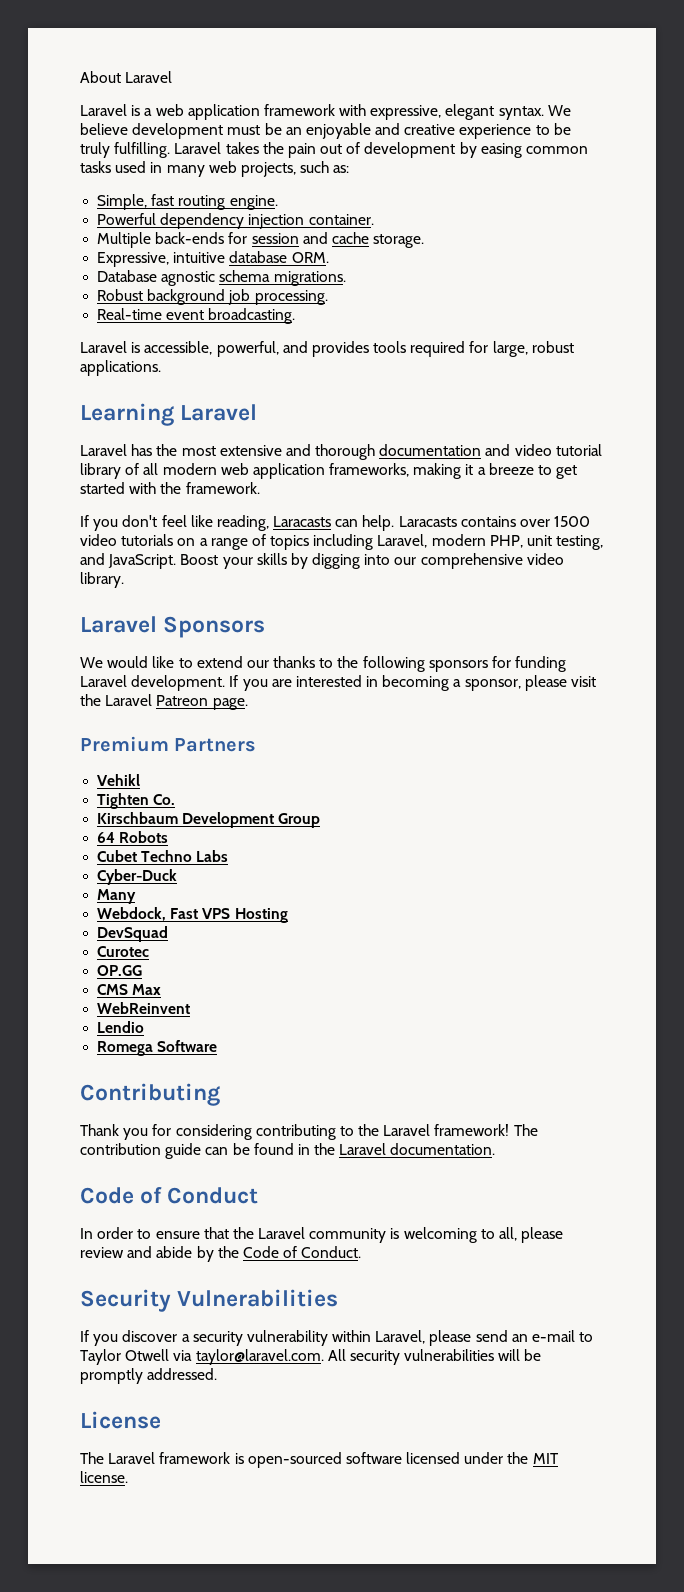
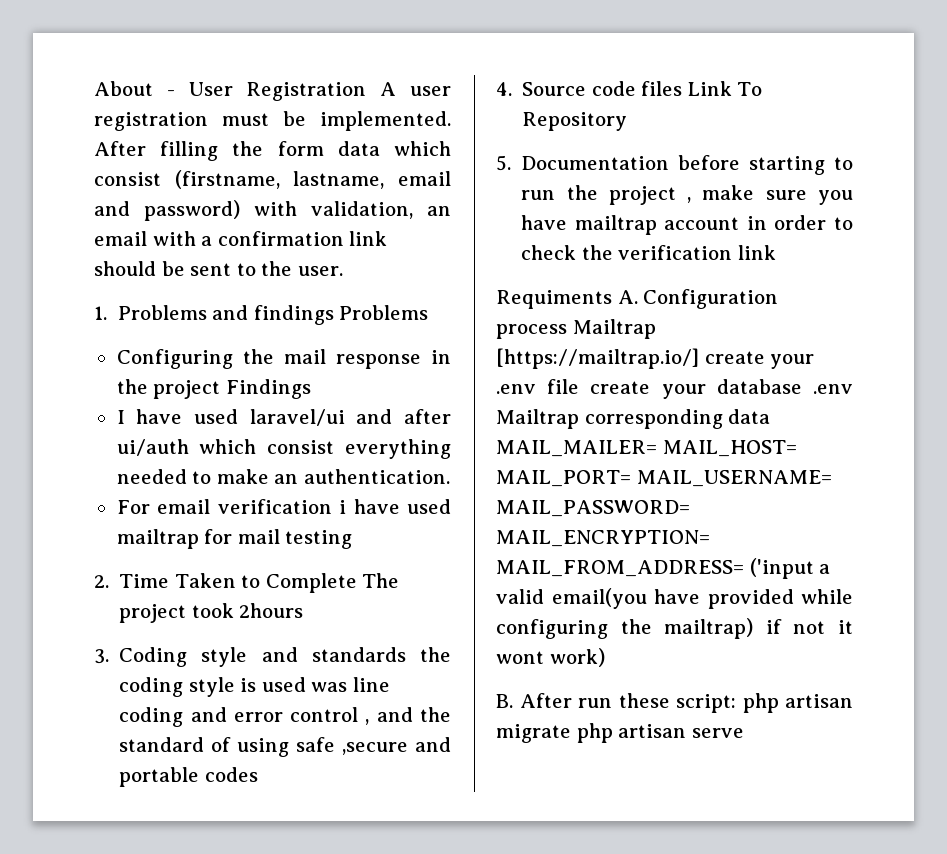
- About Laravel
- Laravel is a web application framework with expressive, elegant syntax. We believe development must be an enjoyable and creative experience to be truly fulfilling. Laravel takes the pain out of development by easing common tasks used in many web projects, such as:
- Simple, fast routing engine.
- Powerful dependency injection container.
- Multiple back-ends for session and cache storage.
- Expressive, intuitive database ORM.
- Database agnostic schema migrations.
- Robust background job processing.
- Real-time event broadcasting.
- Laravel is accessible, powerful, and provides tools required for large, robust applications.
- Learning Laravel
- Laravel has the most extensive and thorough documentation and video tutorial library of all modern web application frameworks, making it a breeze to get started with the framework.
- If you don't feel like reading, Laracasts can help. Laracasts contains over 1500 video tutorials on a range of topics including Laravel, modern PHP, unit testing, and JavaScript. Boost your skills by digging into our comprehensive video library.
- Laravel Sponsors
- We would like to extend our thanks to the following sponsors for funding Laravel development. If you are interested in becoming a sponsor, please visit the Laravel Patreon page.
- Premium Partners
- Vehikl
- Tighten Co.
- Kirschbaum Development Group
- 64 Robots
- Cubet Techno Labs
- Cyber-Duck
- Many
- Webdock, Fast VPS Hosting
- DevSquad
- Curotec
- OP.GG
- CMS Max
- WebReinvent
- Lendio
- Romega Software
- Contributing
- Thank you for considering contributing to the Laravel framework! The contribution guide can be found in the Laravel documentation.
- Code of Conduct
- In order to ensure that the Laravel community is welcoming to all, please review and abide by the Code of Conduct.
- Security Vulnerabilities
- If you discover a security vulnerability within Laravel, please send an e-mail to Taylor Otwell via taylor@laravel.com. All security vulnerabilities will be promptly addressed.
- License
- The Laravel framework is open-sourced software licensed under the MIT license.
+ About - User Registration A user registration must be implemented. After filling the form data which consist (firstname, lastname, email and password) with validation, an email with a confirmation link should be sent to the user.
+ 1. Problems and findings Problems
+ Configuring the mail response in the project Findings
+ I have used laravel/ui and after ui/auth which consist everything needed to make an authentication.
+ For email verification i have used mailtrap for mail testing
+ 2. Time Taken to Complete The project took 2hours
+ 3. Coding style and standards the coding style is used was line coding and error control , and the standard of using safe ,secure and portable codes
+ 4. Source code files Link To Repository
+ 5. Documentation before starting to run the project , make sure you have mailtrap account in order to check the verification link
+ Requiments A. Configuration process Mailtrap [https://mailtrap.io/] create your .env file create your database .env Mailtrap corresponding data MAIL_MAILER= MAIL_HOST= MAIL_PORT= MAIL_USERNAME= MAIL_PASSWORD= MAIL_ENCRYPTION= MAIL_FROM_ADDRESS= ('input a valid email(you have provided while configuring the mailtrap) if not it wont work)
+ B. After run these script: php artisan migrate php artisan serve

